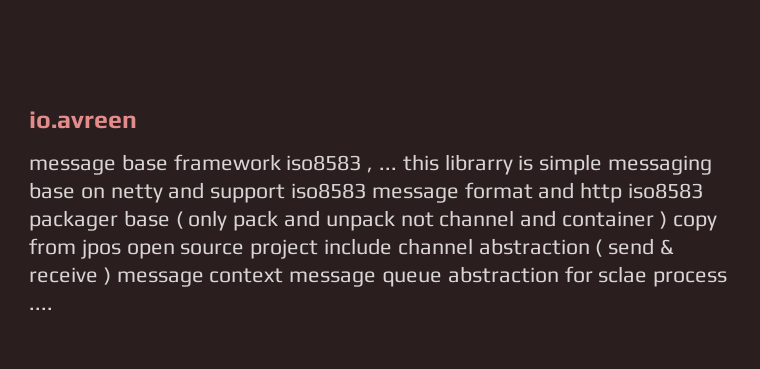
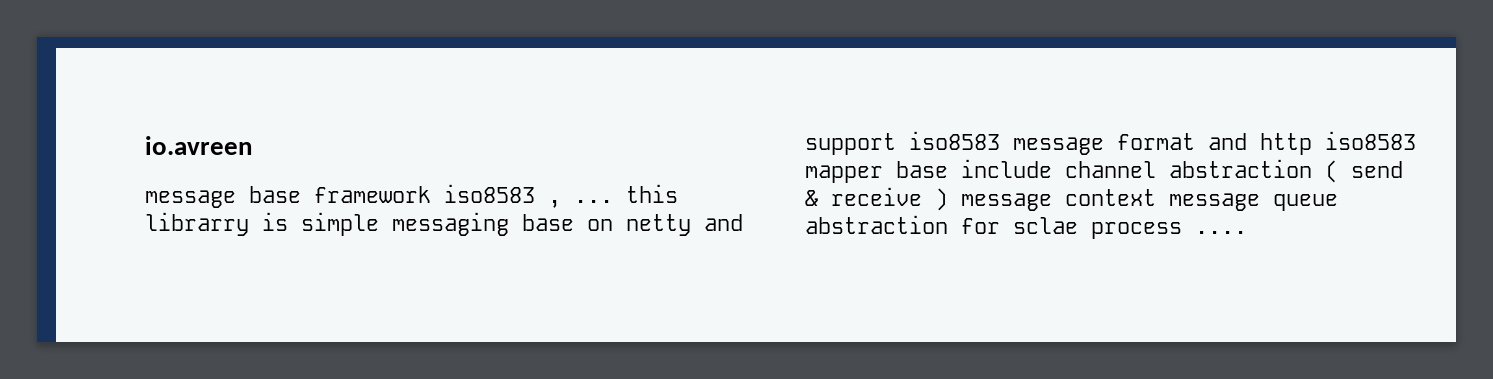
- message base framework iso8583 , ... this librarry is simple messaging base on netty and support iso8583 message format and http iso8583 packager base ( only pack and unpack not channel and container ) copy from jpos open source project include channel abstraction ( send & receive ) message context message queue abstraction for sclae process ....
+ message base framework iso8583 , ... this librarry is simple messaging base on netty and support iso8583 message format and http iso8583 mapper base include channel abstraction ( send & receive ) message context message queue abstraction for sclae process ....

